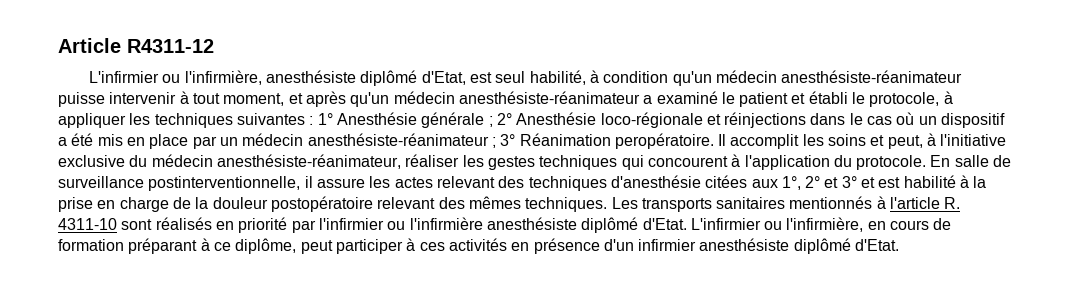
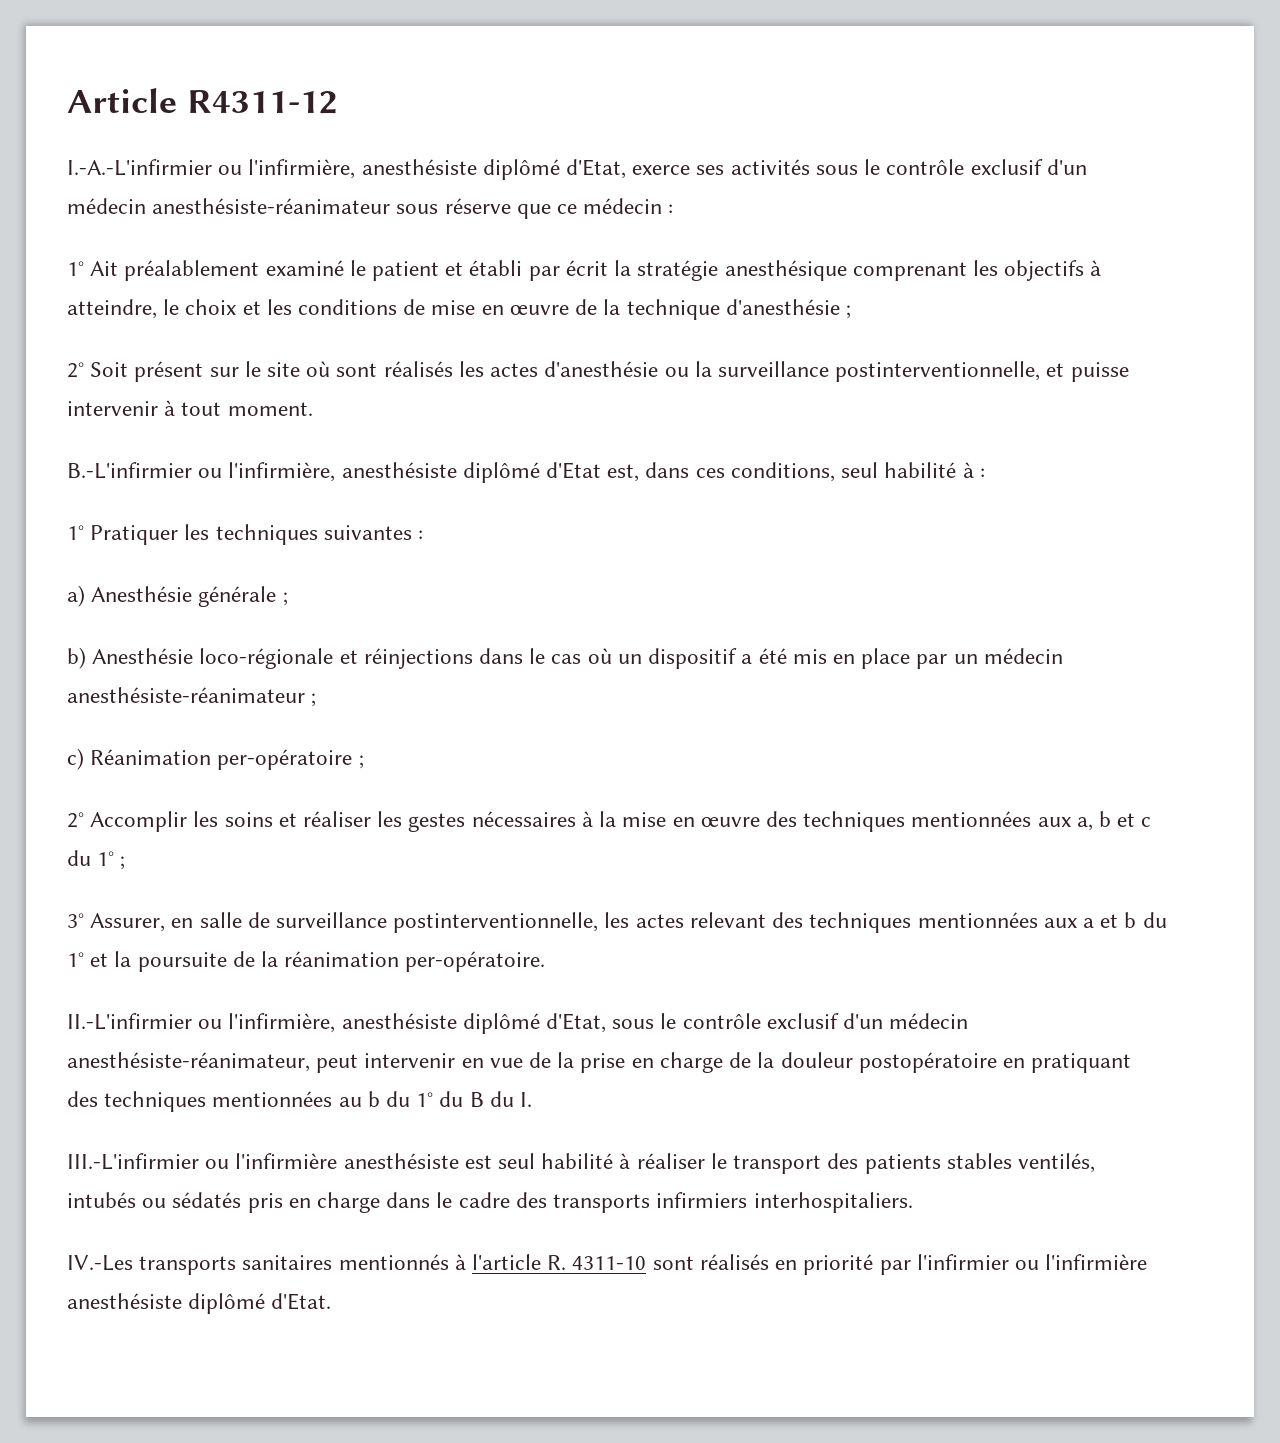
- L'infirmier ou l'infirmière, anesthésiste diplômé d'Etat, est seul habilité, à condition qu'un médecin anesthésiste-réanimateur puisse intervenir à tout moment, et après qu'un médecin anesthésiste-réanimateur a examiné le patient et établi le protocole, à appliquer les techniques suivantes : 1° Anesthésie générale ; 2° Anesthésie loco-régionale et réinjections dans le cas où un dispositif a été mis en place par un médecin anesthésiste-réanimateur ; 3° Réanimation peropératoire. Il accomplit les soins et peut, à l'initiative exclusive du médecin anesthésiste-réanimateur, réaliser les gestes techniques qui concourent à l'application du protocole. En salle de surveillance postinterventionnelle, il assure les actes relevant des techniques d'anesthésie citées aux 1°, 2° et 3° et est habilité à la prise en charge de la douleur postopératoire relevant des mêmes techniques. Les transports sanitaires mentionnés à l'article R. 4311-10 sont réalisés en priorité par l'infirmier ou l'infirmière anesthésiste diplômé d'Etat. L'infirmier ou l'infirmière, en cours de formation préparant à ce diplôme, peut participer à ces activités en présence d'un infirmier anesthésiste diplômé d'Etat.
+ I.-A.-L'infirmier ou l'infirmière, anesthésiste diplômé d'Etat, exerce ses activités sous le contrôle exclusif d'un médecin anesthésiste-réanimateur sous réserve que ce médecin :
+ 1° Ait préalablement examiné le patient et établi par écrit la stratégie anesthésique comprenant les objectifs à atteindre, le choix et les conditions de mise en œuvre de la technique d'anesthésie ;
+ 2° Soit présent sur le site où sont réalisés les actes d'anesthésie ou la surveillance postinterventionnelle, et puisse intervenir à tout moment.
+ B.-L'infirmier ou l'infirmière, anesthésiste diplômé d'Etat est, dans ces conditions, seul habilité à :
+ 1° Pratiquer les techniques suivantes :
+ a) Anesthésie générale ;
+ b) Anesthésie loco-régionale et réinjections dans le cas où un dispositif a été mis en place par un médecin anesthésiste-réanimateur ;
+ c) Réanimation per-opératoire ;
+ 2° Accomplir les soins et réaliser les gestes nécessaires à la mise en œuvre des techniques mentionnées aux a, b et c du 1° ;
+ 3° Assurer, en salle de surveillance postinterventionnelle, les actes relevant des techniques mentionnées aux a et b du 1° et la poursuite de la réanimation per-opératoire.
+ II.-L'infirmier ou l'infirmière, anesthésiste diplômé d'Etat, sous le contrôle exclusif d'un médecin anesthésiste-réanimateur, peut intervenir en vue de la prise en charge de la douleur postopératoire en pratiquant des techniques mentionnées au b du 1° du B du I.
+ III.-L'infirmier ou l'infirmière anesthésiste est seul habilité à réaliser le transport des patients stables ventilés, intubés ou sédatés pris en charge dans le cadre des transports infirmiers interhospitaliers.
+ IV.-Les transports sanitaires mentionnés à l'article R. 4311-10 sont réalisés en priorité par l'infirmier ou l'infirmière anesthésiste diplômé d'Etat.

